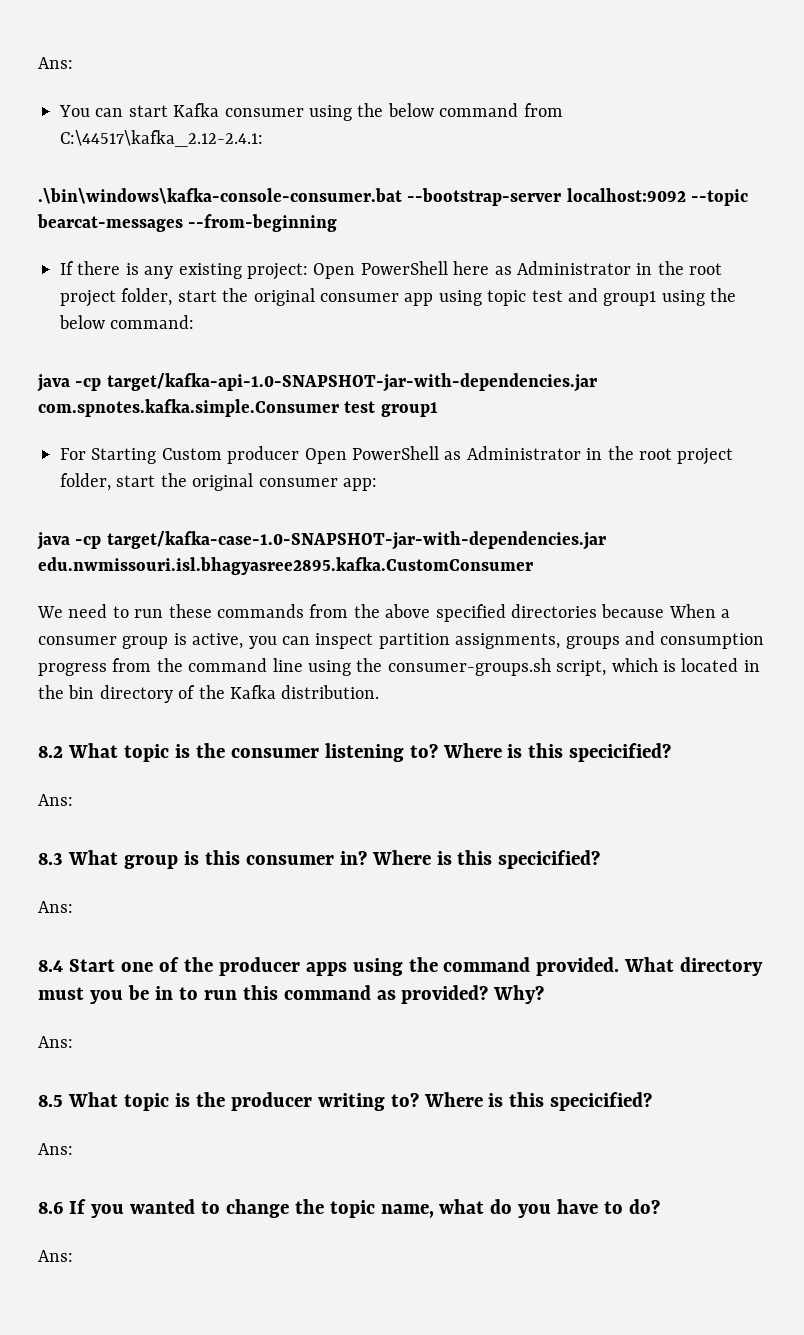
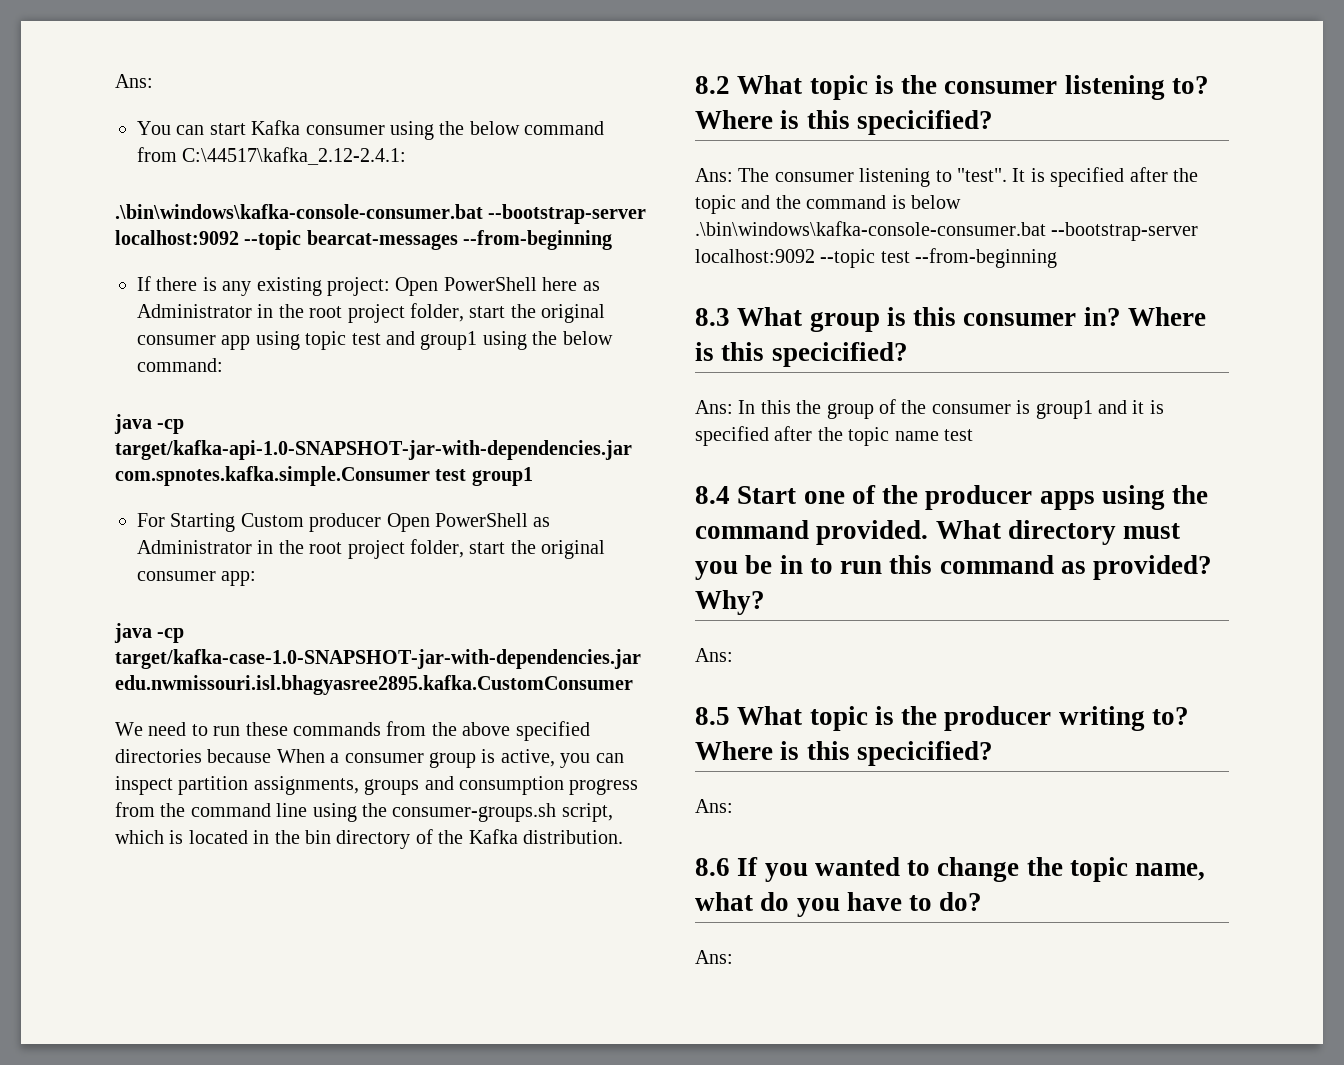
  8.2 What topic is the consumer listening to? Where is this specicified?
- Ans:
+ Ans: The consumer listening to "test". It is specified after the topic and the command is below .\bin\windows\kafka-console-consumer.bat --bootstrap-server localhost:9092 --topic test --from-beginning
  8.3 What group is this consumer in? Where is this specicified?
- Ans:
+ Ans: In this the group of the consumer is group1 and it is specified after the topic name test

